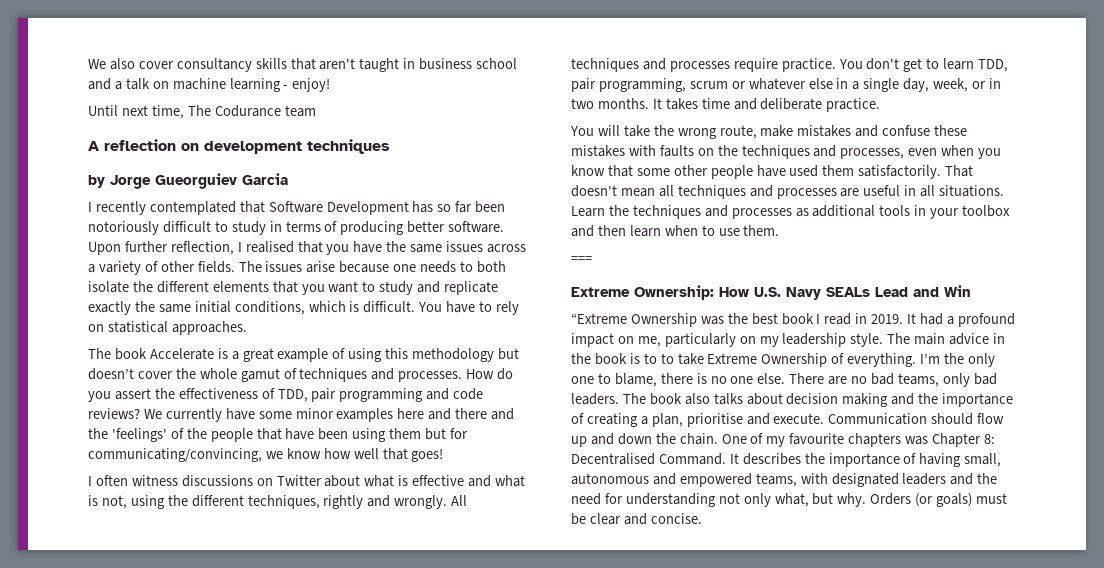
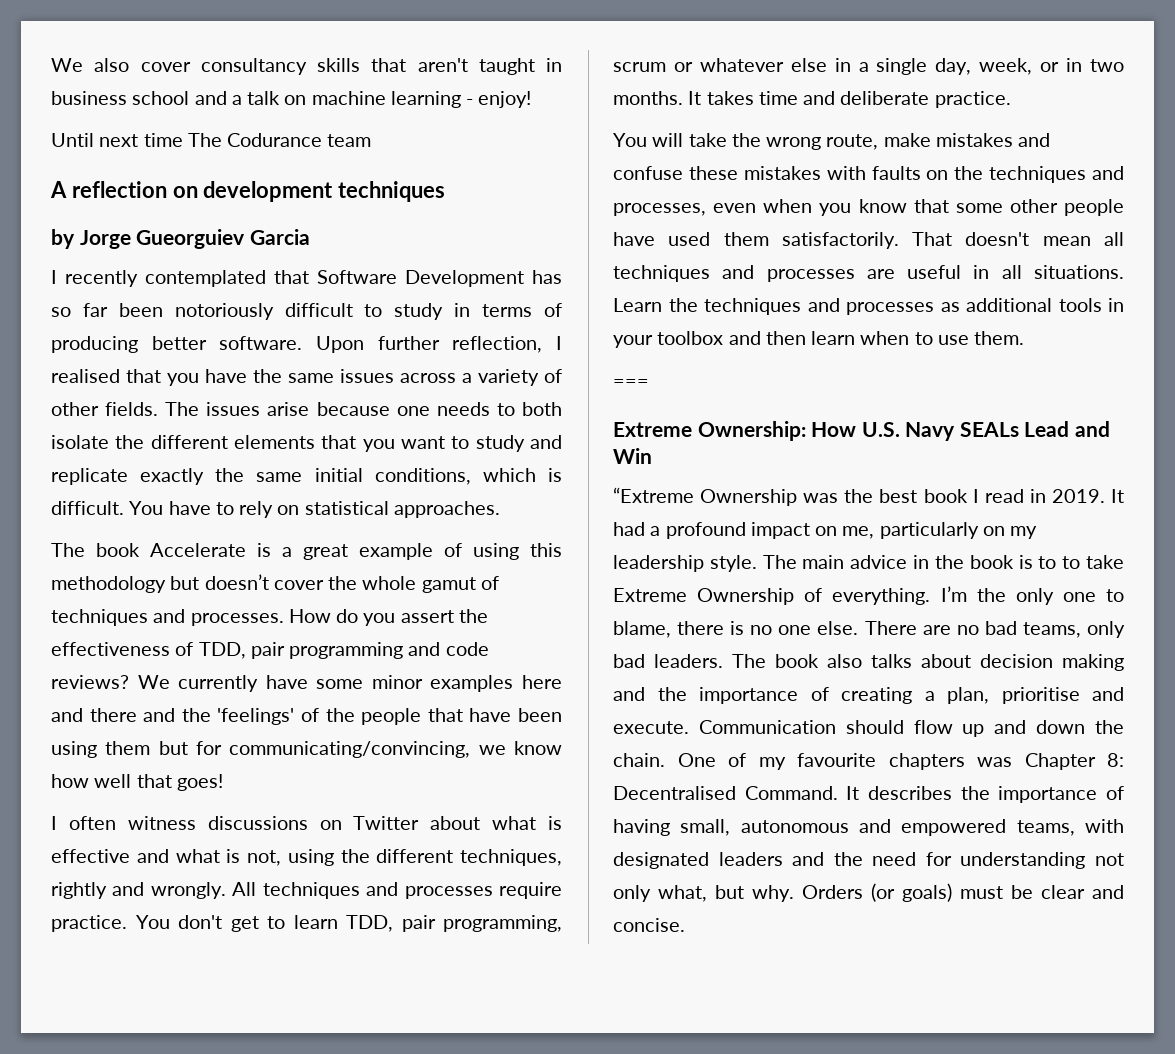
- Until next time, The Codurance team
+ Until next time The Codurance team

